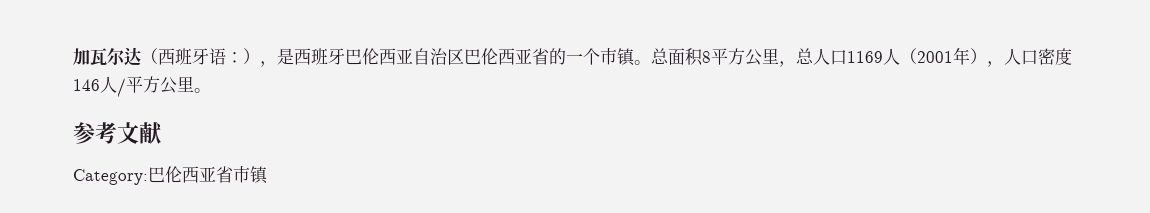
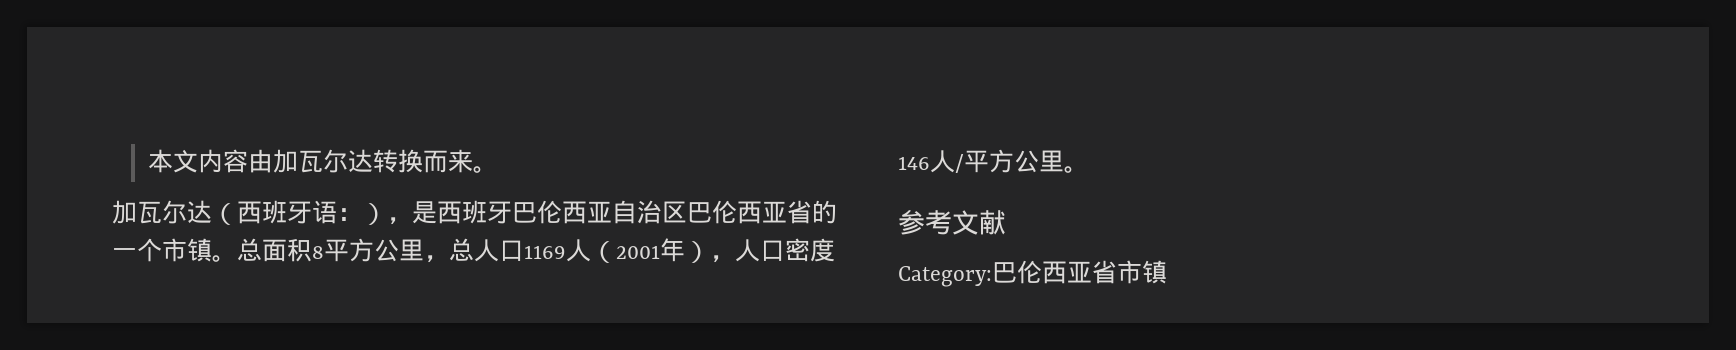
+ 本文内容由加瓦尔达转换而来。

